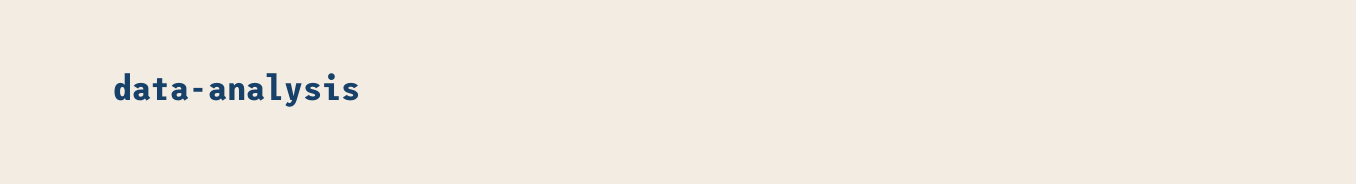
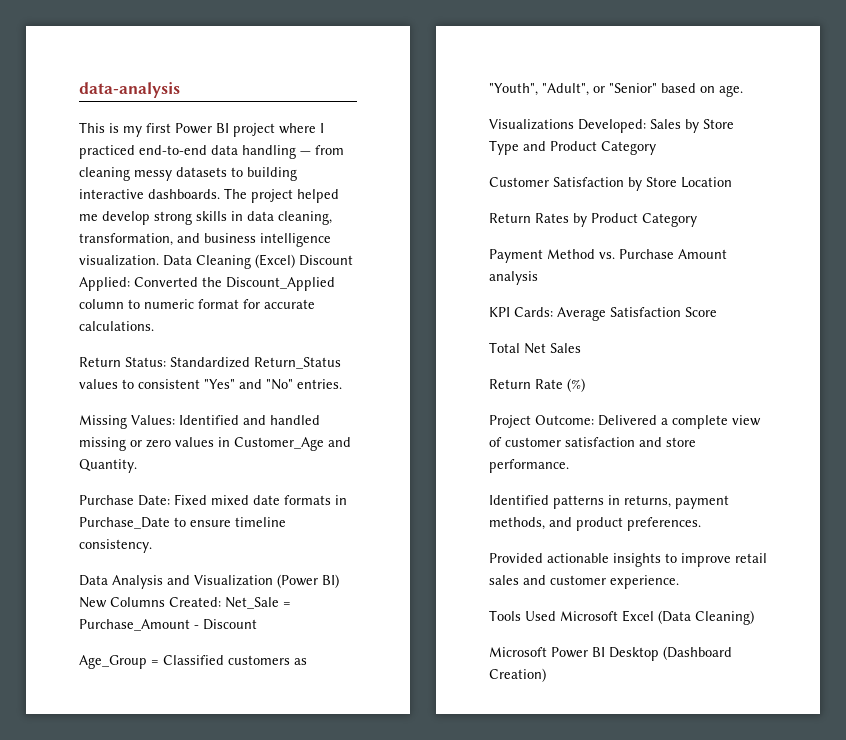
+ This is my first Power BI project where I practiced end-to-end data handling — from cleaning messy datasets to building interactive dashboards. The project helped me develop strong skills in data cleaning, transformation, and business intelligence visualization. Data Cleaning (Excel) Discount Applied: Converted the Discount_Applied column to numeric format for accurate calculations.
+ Return Status: Standardized Return_Status values to consistent "Yes" and "No" entries.
+ Missing Values: Identified and handled missing or zero values in Customer_Age and Quantity.
+ Purchase Date: Fixed mixed date formats in Purchase_Date to ensure timeline consistency.
+ Data Analysis and Visualization (Power BI) New Columns Created: Net_Sale = Purchase_Amount - Discount
+ Age_Group = Classified customers as "Youth", "Adult", or "Senior" based on age.
+ Visualizations Developed: Sales by Store Type and Product Category
+ Customer Satisfaction by Store Location
+ Return Rates by Product Category
+ Payment Method vs. Purchase Amount analysis
+ KPI Cards: Average Satisfaction Score
+ Total Net Sales
+ Return Rate (%)
+ Project Outcome: Delivered a complete view of customer satisfaction and store performance.
+ Identified patterns in returns, payment methods, and product preferences.
+ Provided actionable insights to improve retail sales and customer experience.
+ Tools Used Microsoft Excel (Data Cleaning)
+ Microsoft Power BI Desktop (Dashboard Creation)

